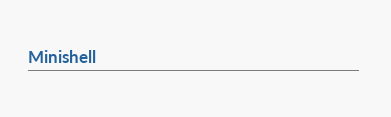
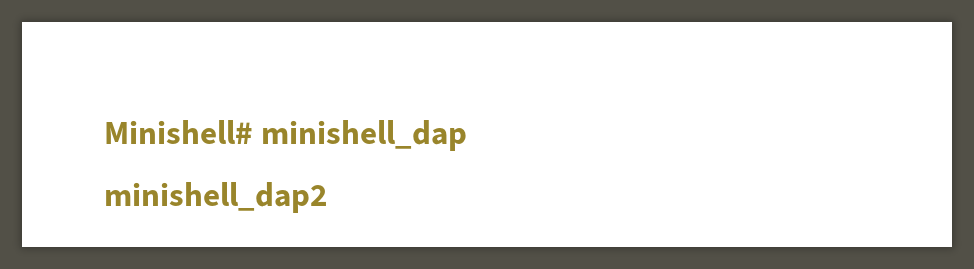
- Minishell
+ Minishell# minishell_dap
+ minishell_dap2

